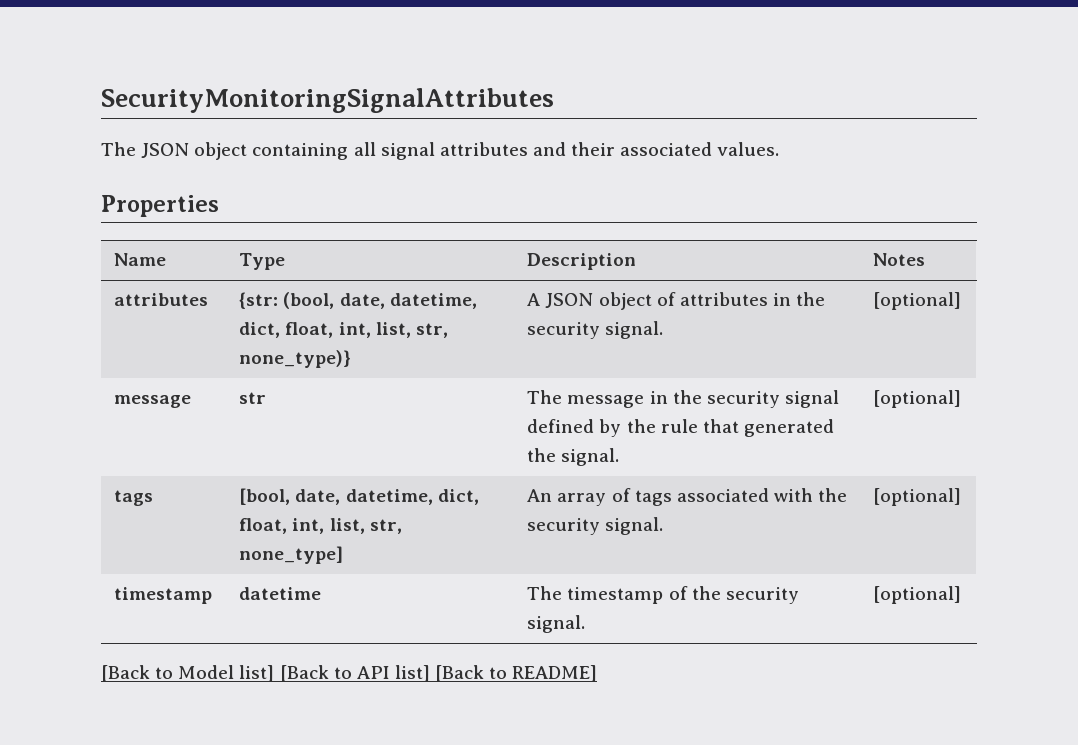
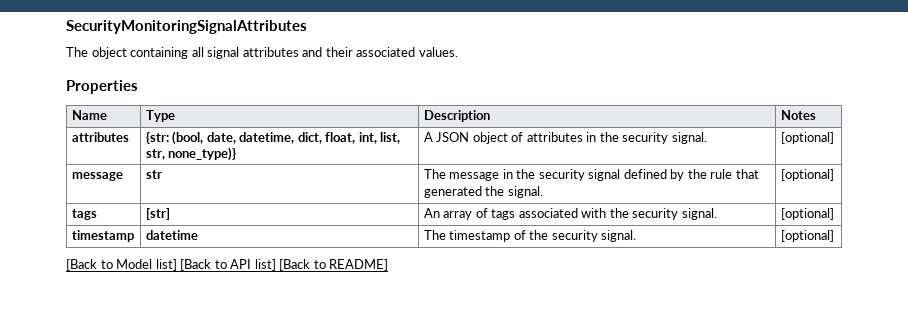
- The JSON object containing all signal attributes and their associated values.
+ The object containing all signal attributes and their associated values.
- tags | [bool, date, datetime, dict, float, int, list, str, none_type] | An array of tags associated with the security signal. | [optional]
+ tags | [str] | An array of tags associated with the security signal. | [optional]

